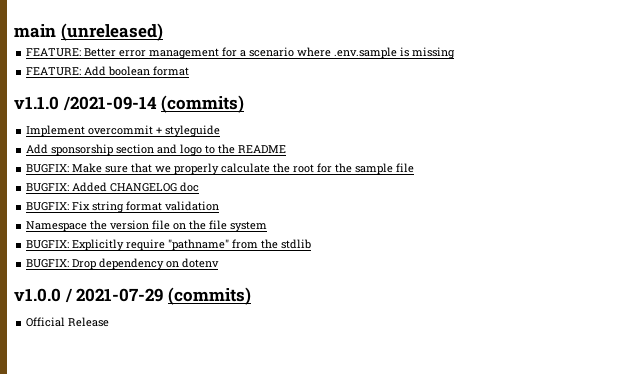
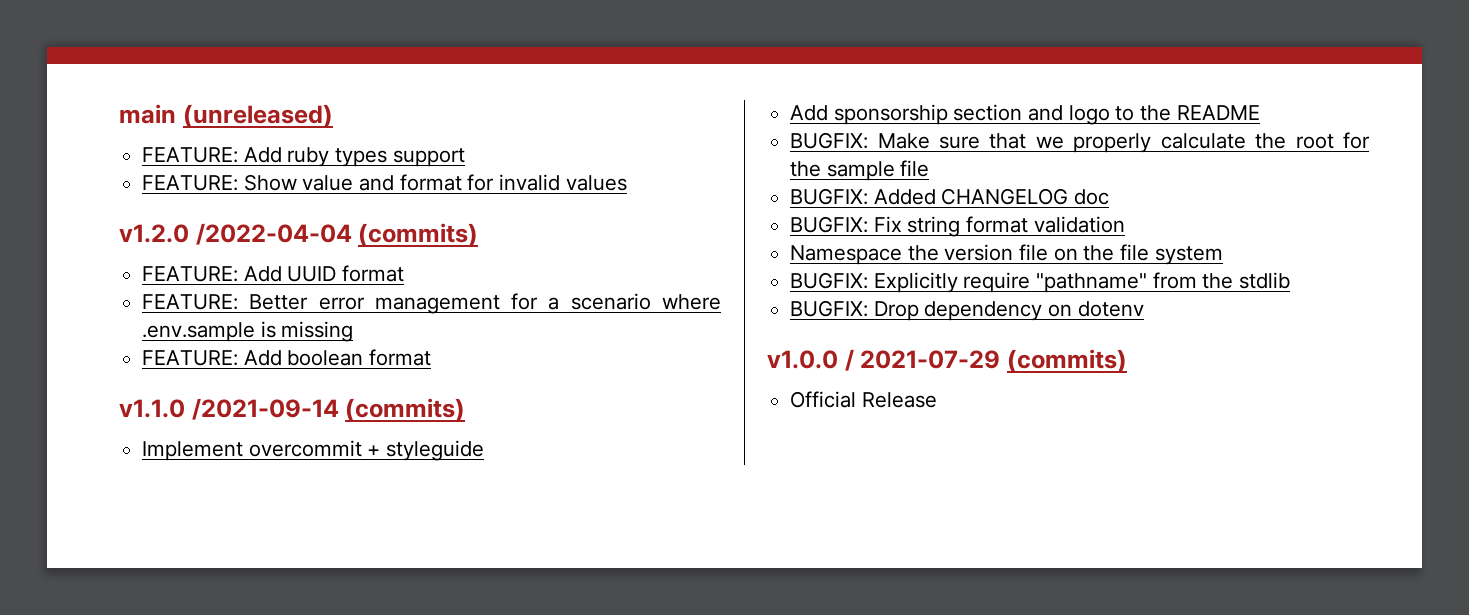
+ FEATURE: Add ruby types support
+ FEATURE: Show value and format for invalid values
+ v1.2.0 /2022-04-04 (commits)
+ FEATURE: Add UUID format

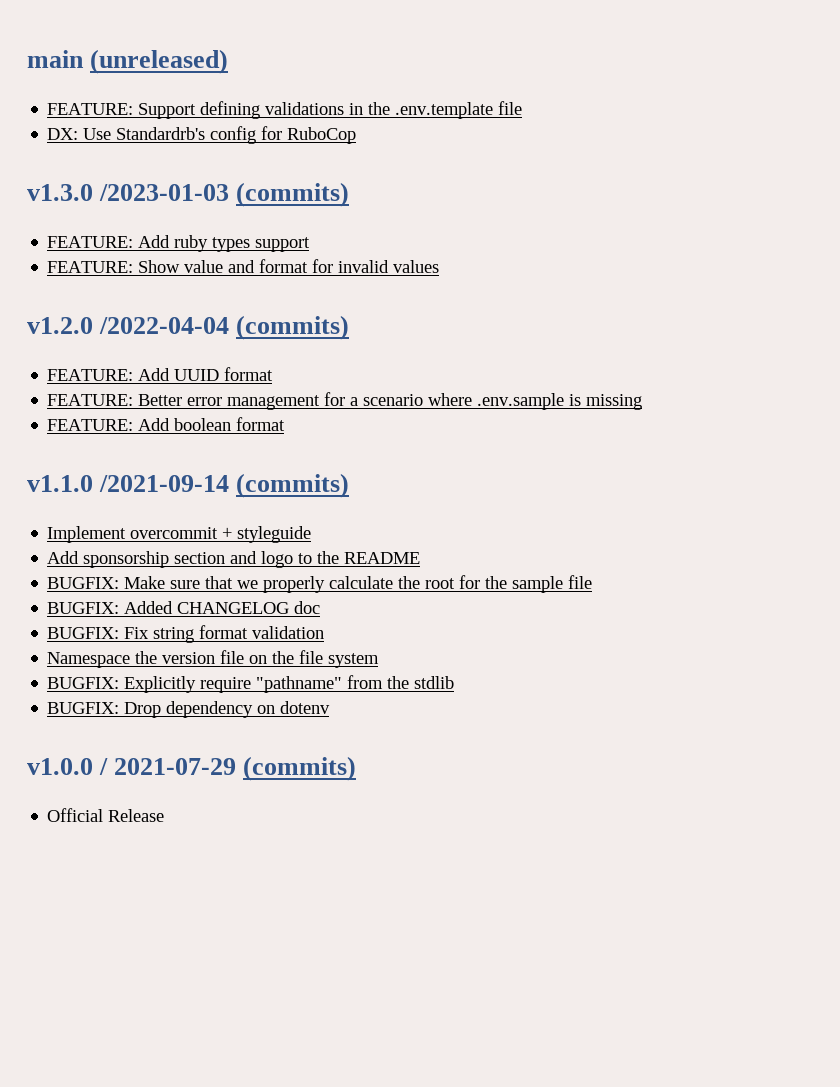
+ FEATURE: Support defining validations in the .env.template file
+ DX: Use Standardrb's config for RuboCop
+ v1.3.0 /2023-01-03 (commits)

